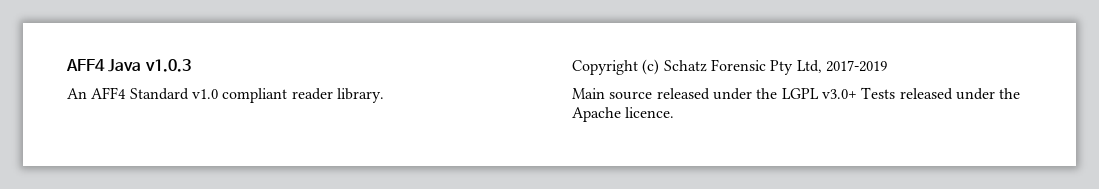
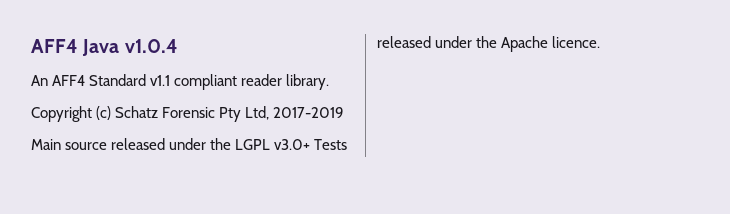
- AFF4 Java v1.0.3
+ AFF4 Java v1.0.4
- An AFF4 Standard v1.0 compliant reader library.
+ An AFF4 Standard v1.1 compliant reader library.

